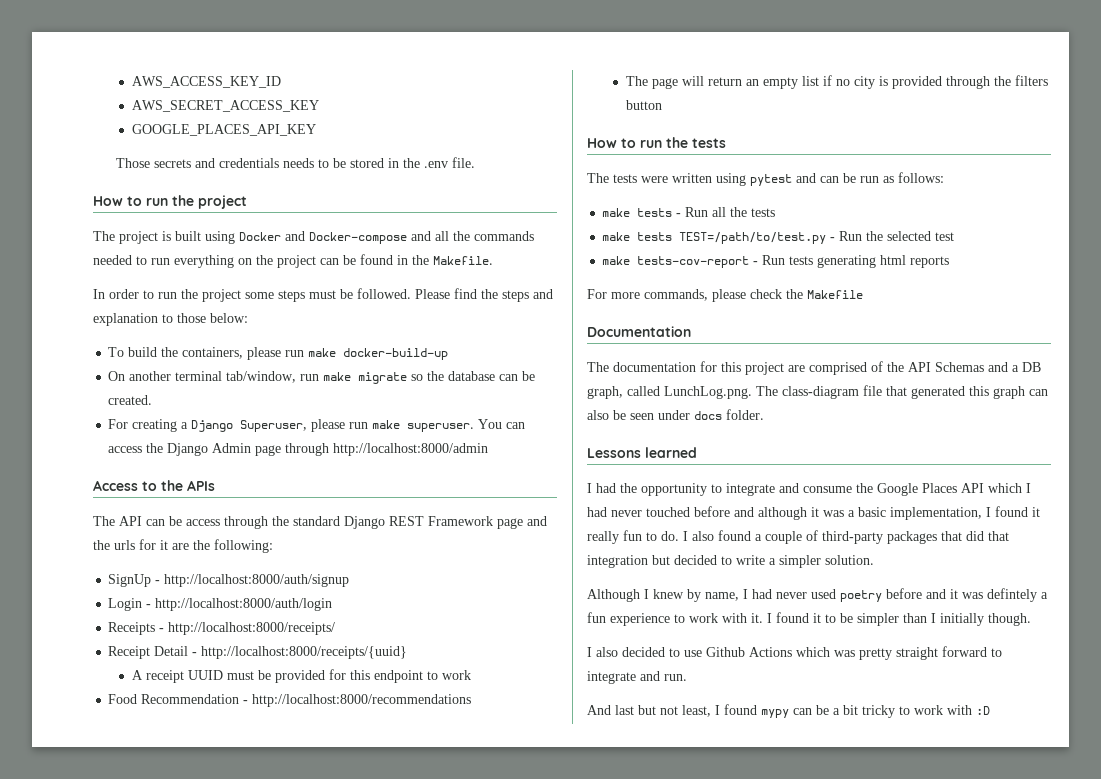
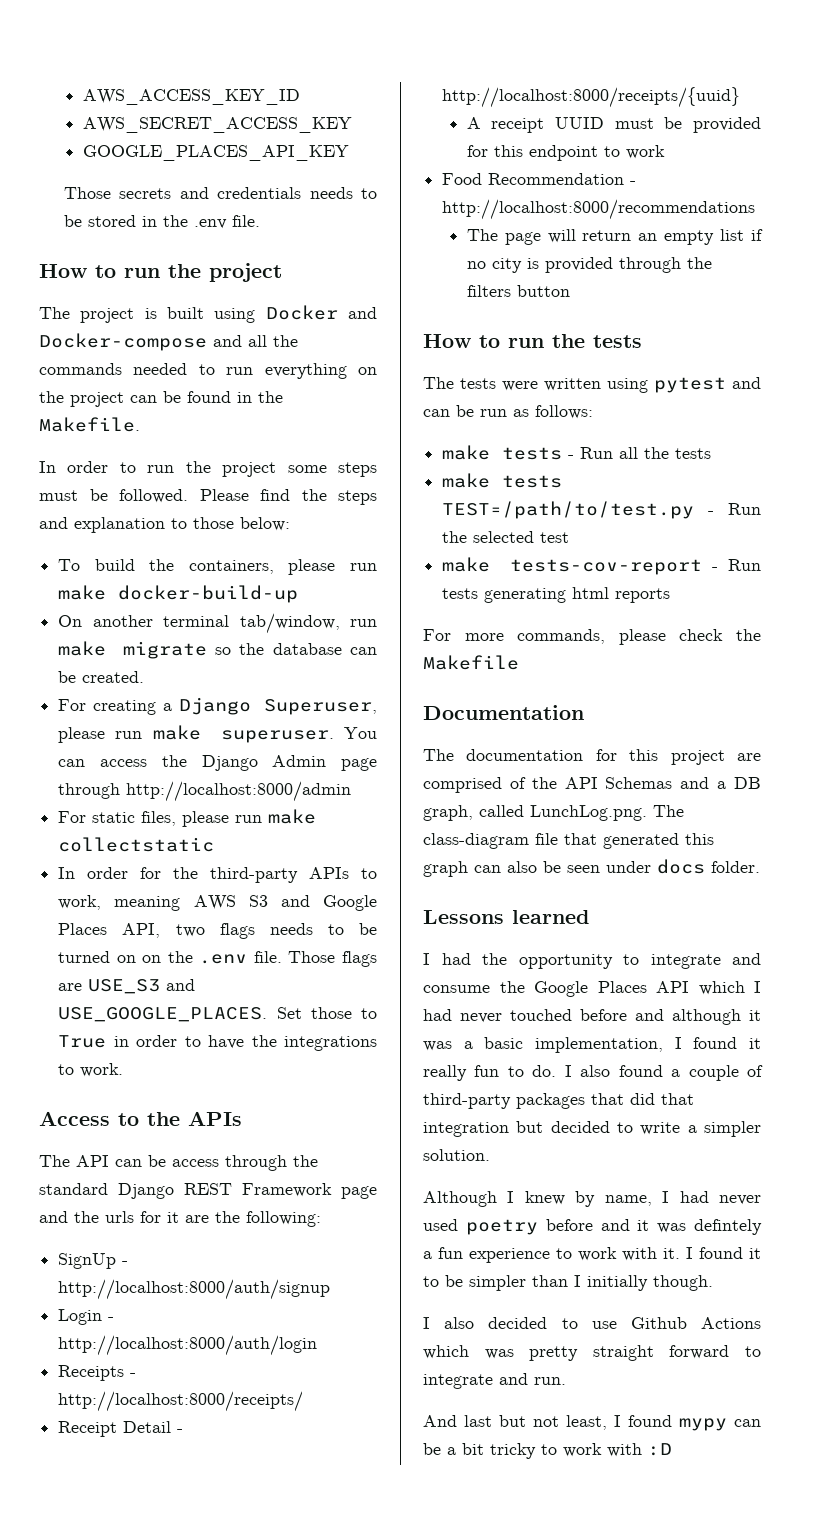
+ For static files, please run make collectstatic
+ In order for the third-party APIs to work, meaning AWS S3 and Google Places API, two flags needs to be turned on on the .env file. Those flags are USE_S3 and USE_GOOGLE_PLACES. Set those to True in order to have the integrations to work.

